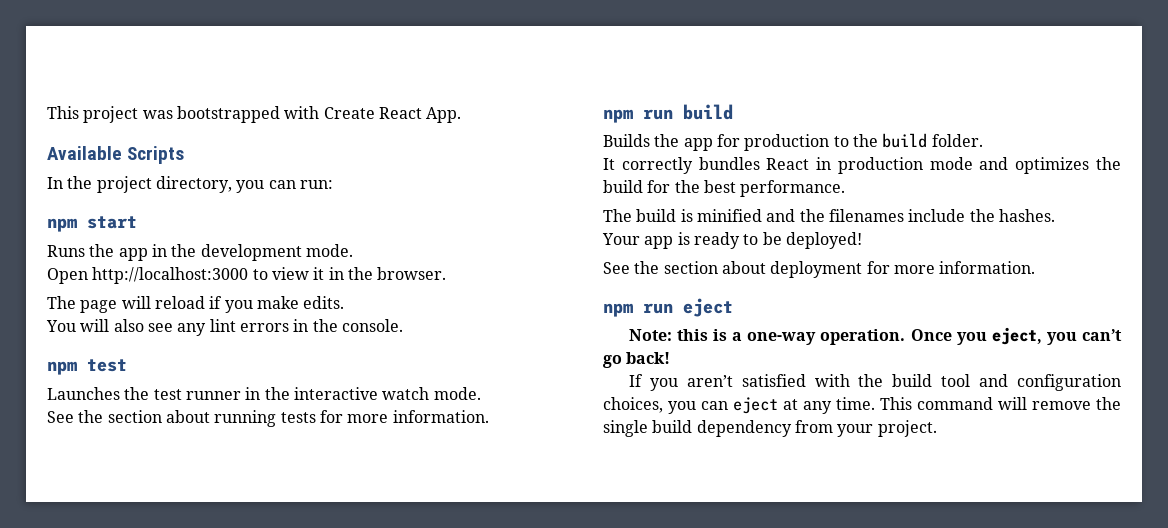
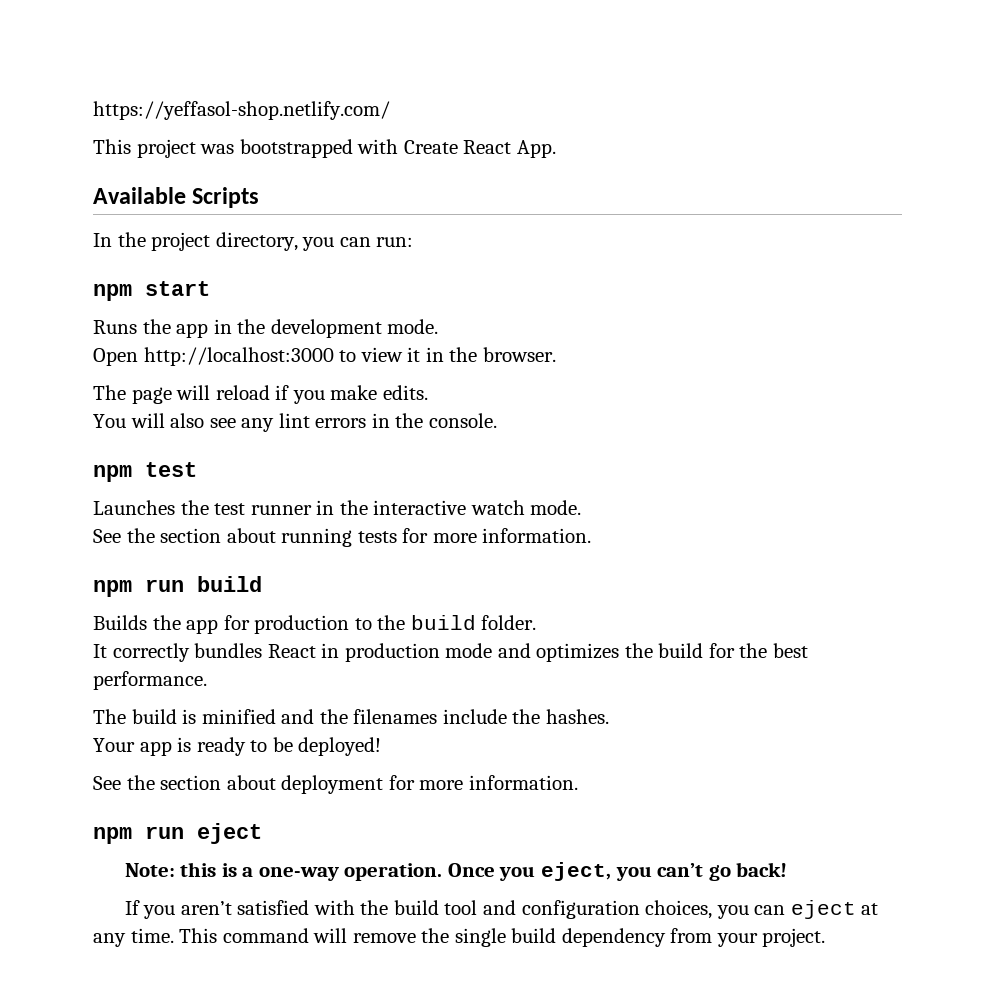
+ https://yeffasol-shop.netlify.com/

